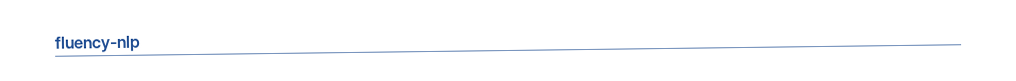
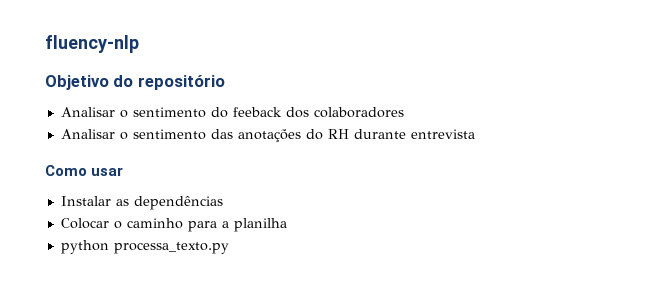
+ Objetivo do repositório
+ Analisar o sentimento do feeback dos colaboradores
+ Analisar o sentimento das anotações do RH durante entrevista
+ Como usar
+ Instalar as dependências
+ Colocar o caminho para a planilha
+ python processa_texto.py

